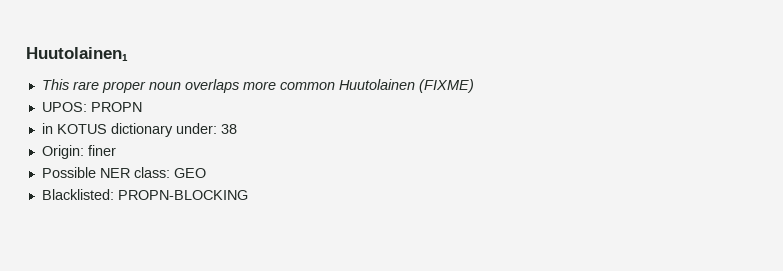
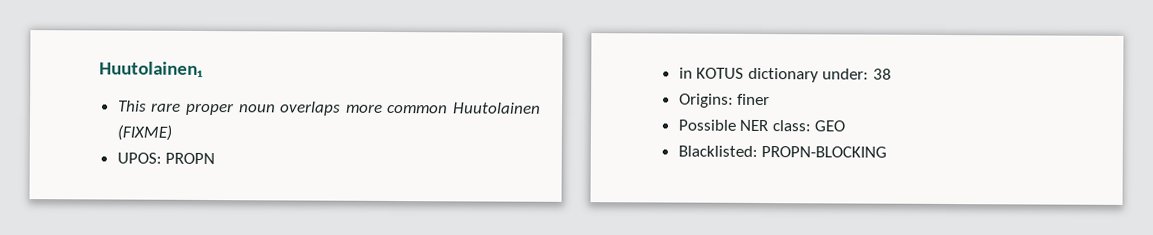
- Origin: finer
+ Origins: finer

